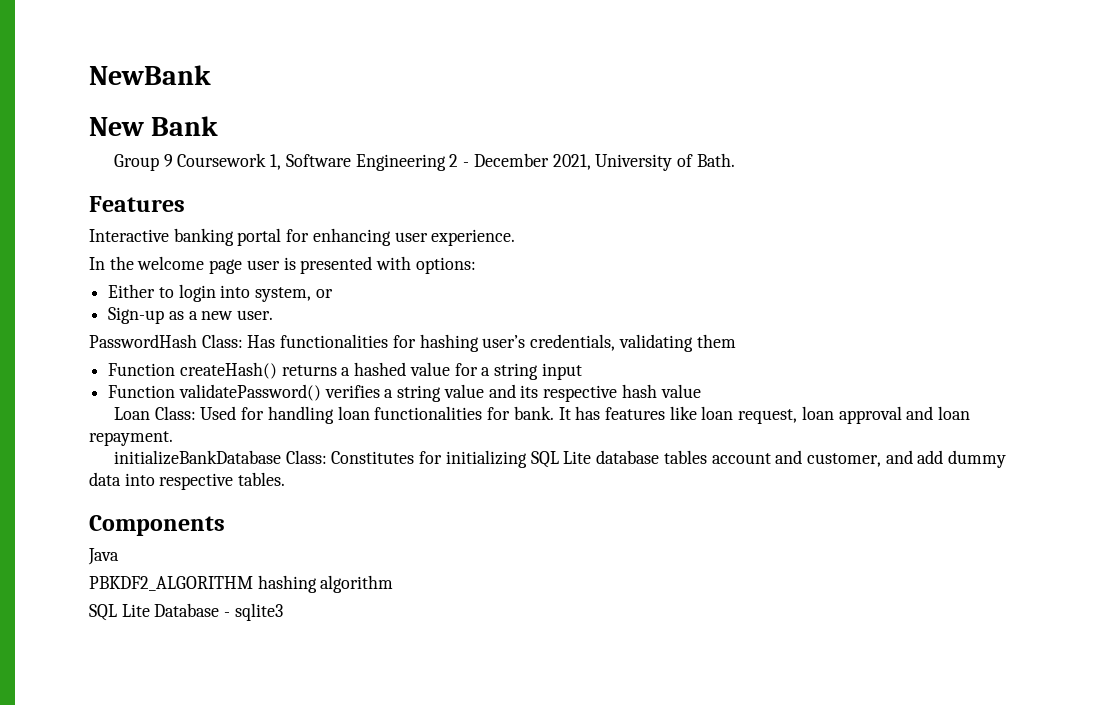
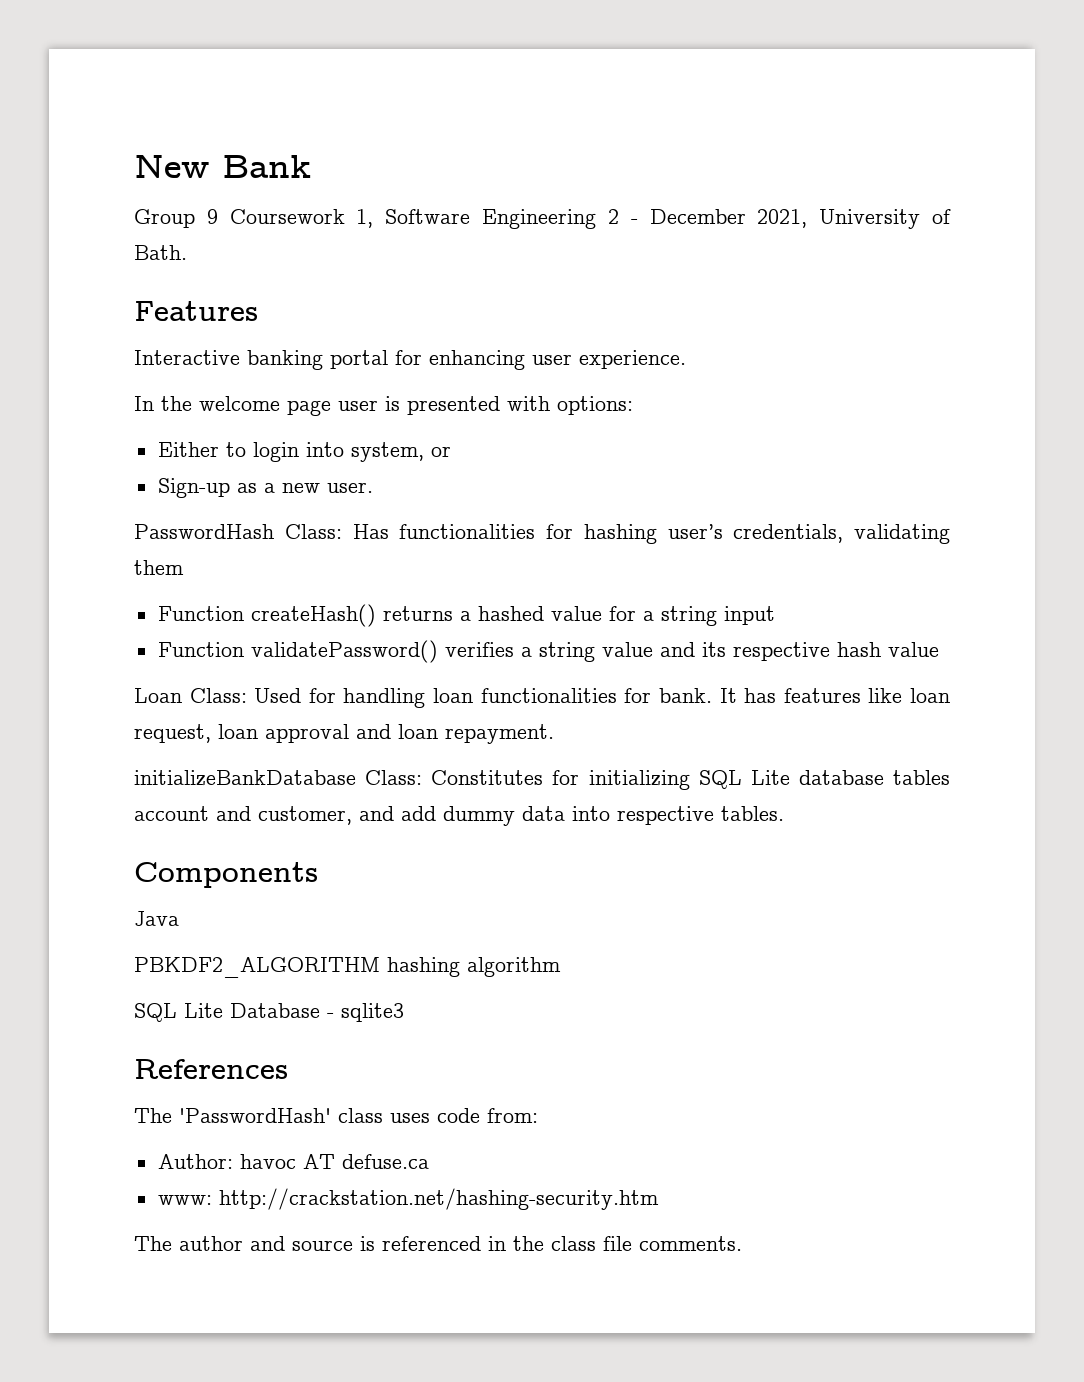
- NewBank
+ References
+ The 'PasswordHash' class uses code from:
+ Author: havoc AT defuse.ca
+ www: http://crackstation.net/hashing-security.htm
+ The author and source is referenced in the class file comments.

